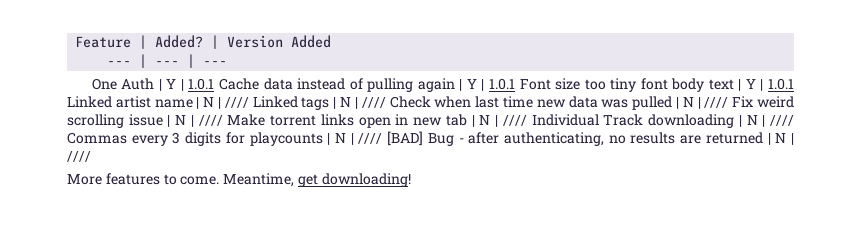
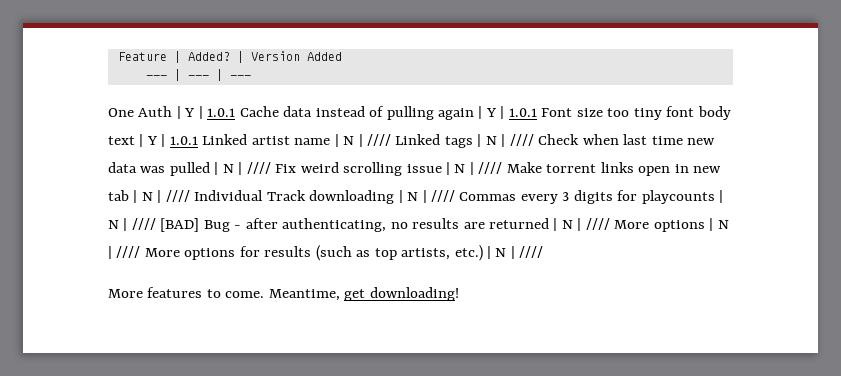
- One Auth | Y | 1.0.1 Cache data instead of pulling again | Y | 1.0.1 Font size too tiny font body text | Y | 1.0.1 Linked artist name | N | //// Linked tags | N | //// Check when last time new data was pulled | N | //// Fix weird scrolling issue | N | //// Make torrent links open in new tab | N | //// Individual Track downloading | N | //// Commas every 3 digits for playcounts | N | //// [BAD] Bug - after authenticating, no results are returned | N | ////
+ One Auth | Y | 1.0.1 Cache data instead of pulling again | Y | 1.0.1 Font size too tiny font body text | Y | 1.0.1 Linked artist name | N | //// Linked tags | N | //// Check when last time new data was pulled | N | //// Fix weird scrolling issue | N | //// Make torrent links open in new tab | N | //// Individual Track downloading | N | //// Commas every 3 digits for playcounts | N | //// [BAD] Bug - after authenticating, no results are returned | N | //// More options | N | //// More options for results (such as top artists, etc.) | N | ////

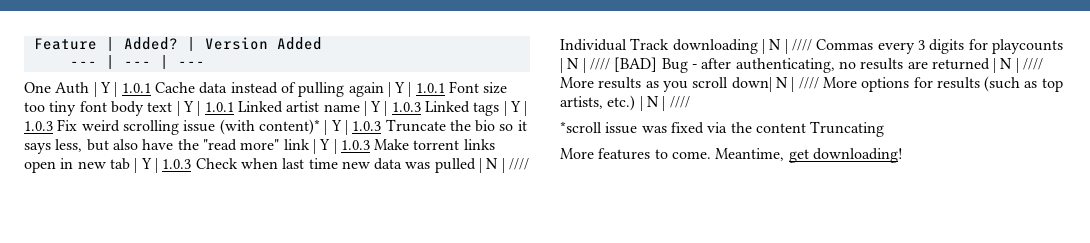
- One Auth | Y | 1.0.1 Cache data instead of pulling again | Y | 1.0.1 Font size too tiny font body text | Y | 1.0.1 Linked artist name | N | //// Linked tags | N | //// Check when last time new data was pulled | N | //// Fix weird scrolling issue | N | //// Make torrent links open in new tab | N | //// Individual Track downloading | N | //// Commas every 3 digits for playcounts | N | //// [BAD] Bug - after authenticating, no results are returned | N | //// More options | N | //// More options for results (such as top artists, etc.) | N | ////
+ One Auth | Y | 1.0.1 Cache data instead of pulling again | Y | 1.0.1 Font size too tiny font body text | Y | 1.0.1 Linked artist name | Y | 1.0.3 Linked tags | Y | 1.0.3 Fix weird scrolling issue (with content)* | Y | 1.0.3 Truncate the bio so it says less, but also have the "read more" link | Y | 1.0.3 Make torrent links open in new tab | Y | 1.0.3 Check when last time new data was pulled | N | //// Individual Track downloading | N | //// Commas every 3 digits for playcounts | N | //// [BAD] Bug - after authenticating, no results are returned | N | //// More results as you scroll down| N | //// More options for results (such as top artists, etc.) | N | ////
+ *scroll issue was fixed via the content Truncating

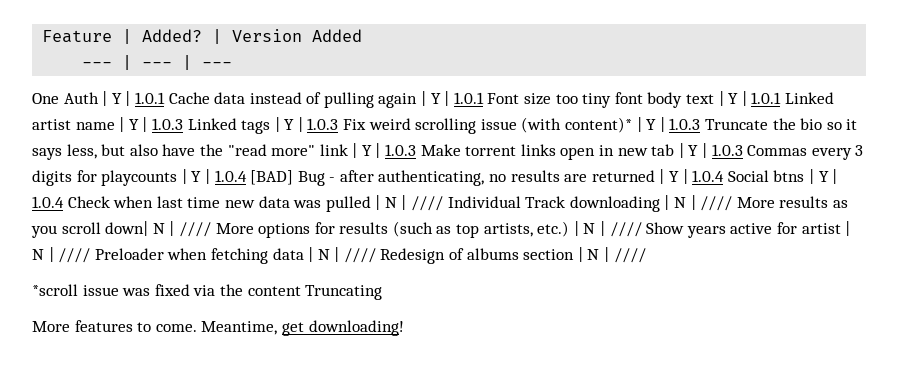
- One Auth | Y | 1.0.1 Cache data instead of pulling again | Y | 1.0.1 Font size too tiny font body text | Y | 1.0.1 Linked artist name | Y | 1.0.3 Linked tags | Y | 1.0.3 Fix weird scrolling issue (with content)* | Y | 1.0.3 Truncate the bio so it says less, but also have the "read more" link | Y | 1.0.3 Make torrent links open in new tab | Y | 1.0.3 Check when last time new data was pulled | N | //// Individual Track downloading | N | //// Commas every 3 digits for playcounts | N | //// [BAD] Bug - after authenticating, no results are returned | N | //// More results as you scroll down| N | //// More options for results (such as top artists, etc.) | N | ////
+ One Auth | Y | 1.0.1 Cache data instead of pulling again | Y | 1.0.1 Font size too tiny font body text | Y | 1.0.1 Linked artist name | Y | 1.0.3 Linked tags | Y | 1.0.3 Fix weird scrolling issue (with content)* | Y | 1.0.3 Truncate the bio so it says less, but also have the "read more" link | Y | 1.0.3 Make torrent links open in new tab | Y | 1.0.3 Commas every 3 digits for playcounts | Y | 1.0.4 [BAD] Bug - after authenticating, no results are returned | Y | 1.0.4 Social btns | Y | 1.0.4 Check when last time new data was pulled | N | //// Individual Track downloading | N | //// More results as you scroll down| N | //// More options for results (such as top artists, etc.) | N | //// Show years active for artist | N | //// Preloader when fetching data | N | //// Redesign of albums section | N | ////

